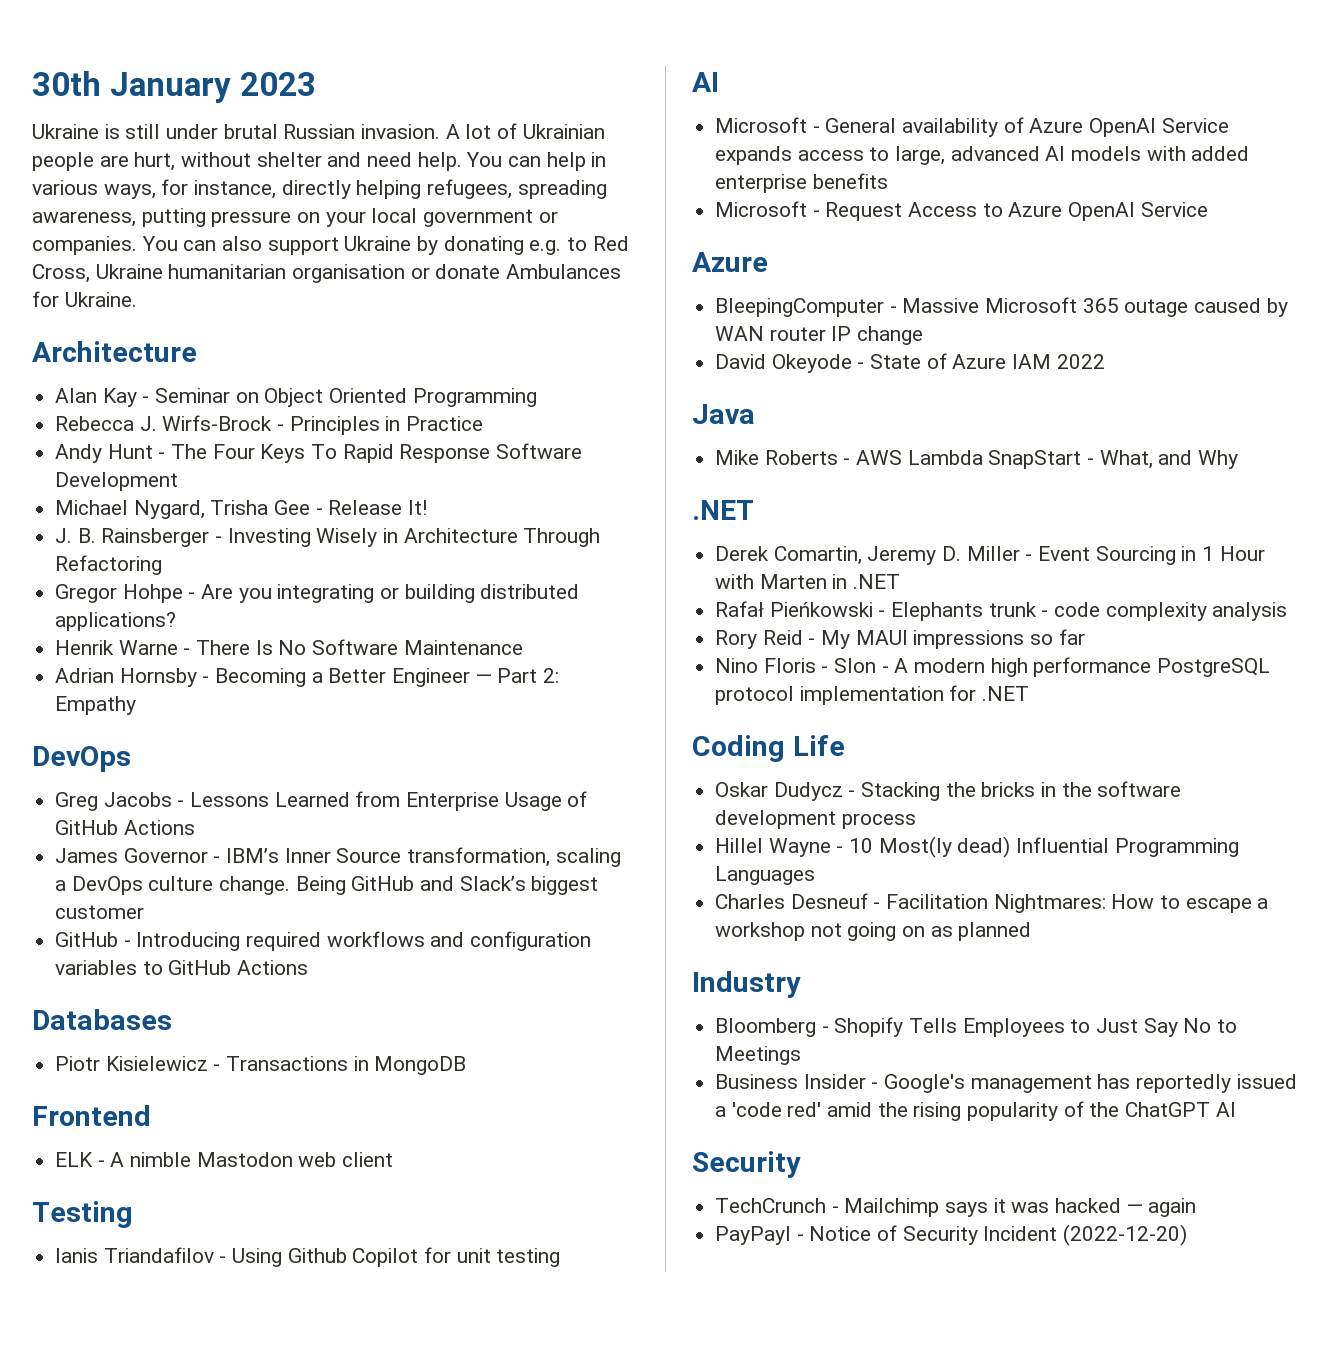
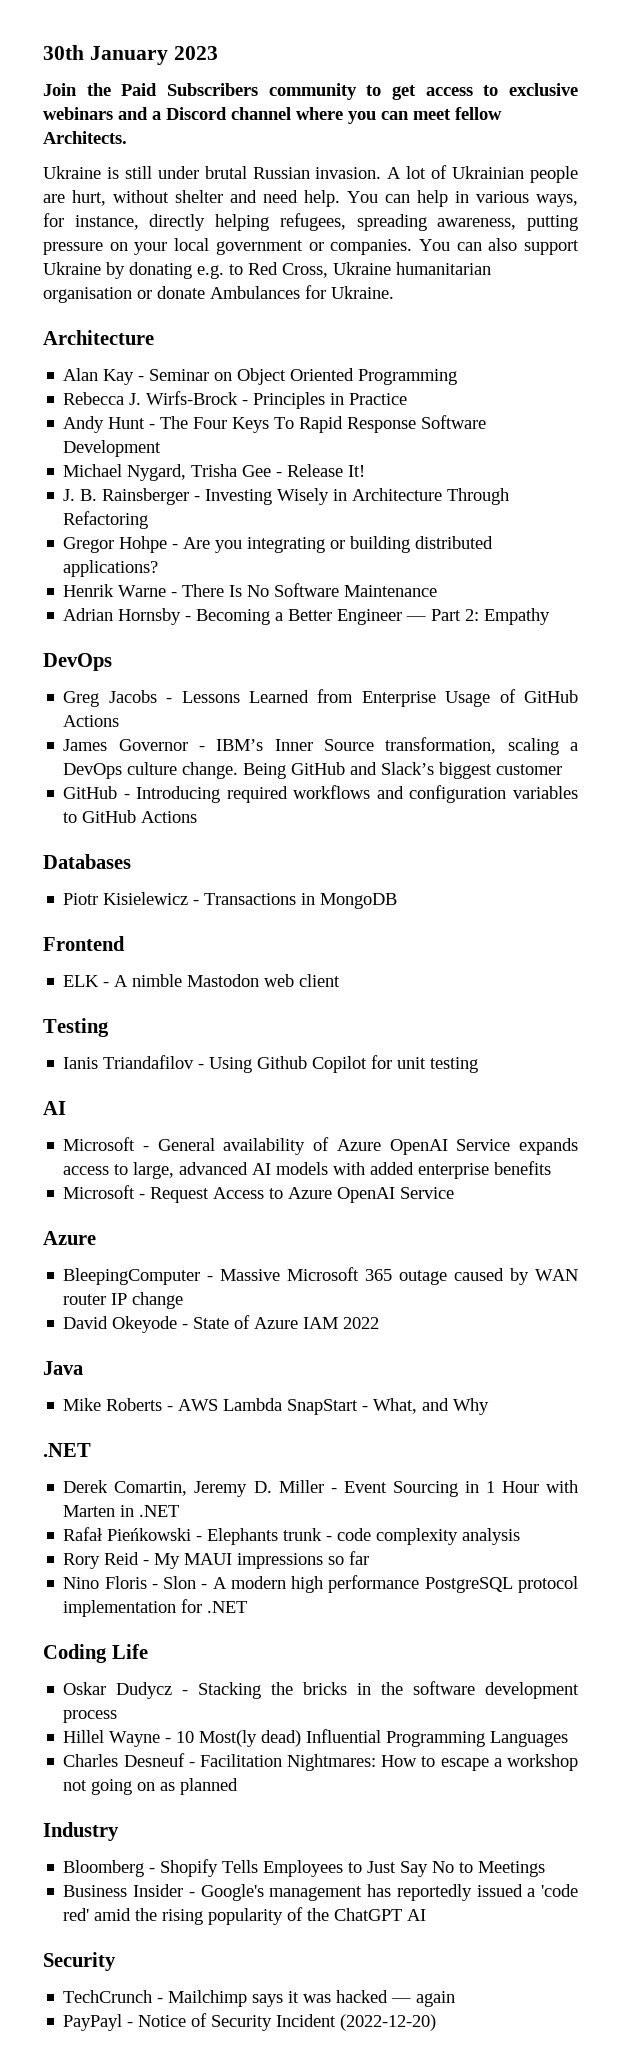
+ Join the Paid Subscribers community to get access to exclusive webinars and a Discord channel where you can meet fellow Architects.

